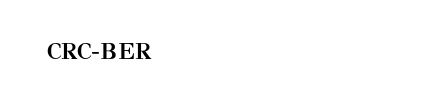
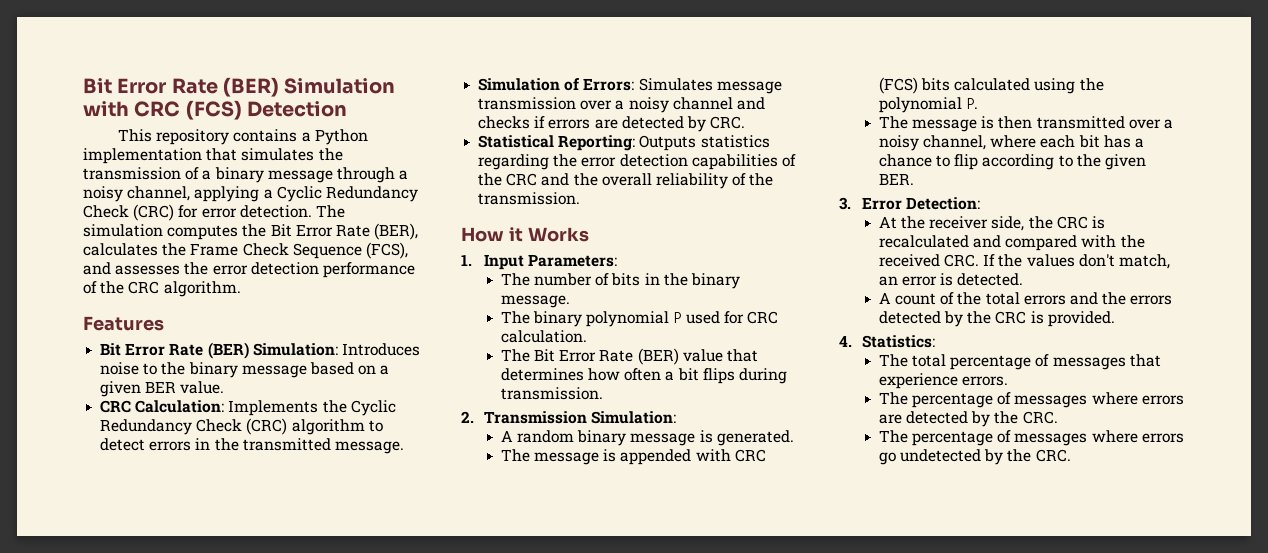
- CRC-BER
+ Bit Error Rate (BER) Simulation with CRC (FCS) Detection
+ This repository contains a Python implementation that simulates the transmission of a binary message through a noisy channel, applying a Cyclic Redundancy Check (CRC) for error detection. The simulation computes the Bit Error Rate (BER), calculates the Frame Check Sequence (FCS), and assesses the error detection performance of the CRC algorithm.
+ Features
+ Bit Error Rate (BER) Simulation: Introduces noise to the binary message based on a given BER value.
+ CRC Calculation: Implements the Cyclic Redundancy Check (CRC) algorithm to detect errors in the transmitted message.
+ Simulation of Errors: Simulates message transmission over a noisy channel and checks if errors are detected by CRC.
+ Statistical Reporting: Outputs statistics regarding the error detection capabilities of the CRC and the overall reliability of the transmission.
+ How it Works
+ 1. Input Parameters:
+ The number of bits in the binary message.
+ The binary polynomial P used for CRC calculation.
+ The Bit Error Rate (BER) value that determines how often a bit flips during transmission.
+ 2. Transmission Simulation:
+ A random binary message is generated.
+ The message is appended with CRC (FCS) bits calculated using the polynomial P.
+ The message is then transmitted over a noisy channel, where each bit has a chance to flip according to the given BER.
+ 3. Error Detection:
+ At the receiver side, the CRC is recalculated and compared with the received CRC. If the values don't match, an error is detected.
+ A count of the total errors and the errors detected by the CRC is provided.
+ 4. Statistics:
+ The total percentage of messages that experience errors.
+ The percentage of messages where errors are detected by the CRC.
+ The percentage of messages where errors go undetected by the CRC.

